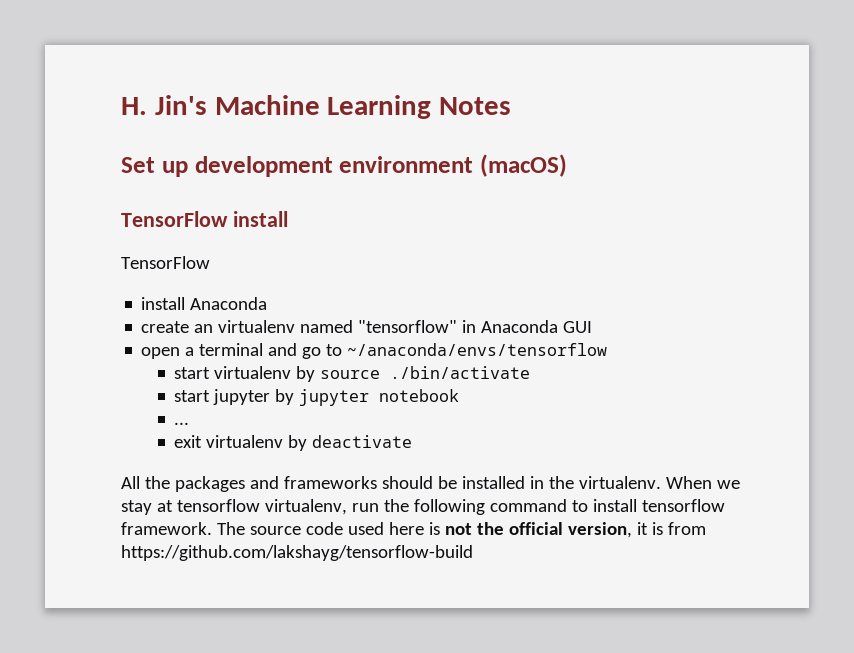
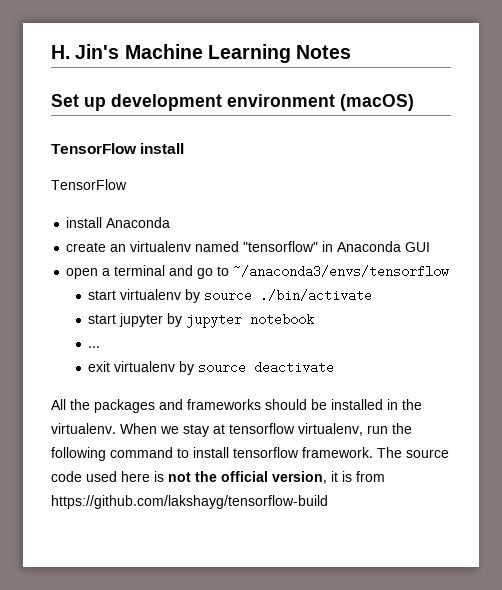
- open a terminal and go to ~/anaconda/envs/tensorflow
+ open a terminal and go to ~/anaconda3/envs/tensorflow
- exit virtualenv by deactivate
+ exit virtualenv by source deactivate

